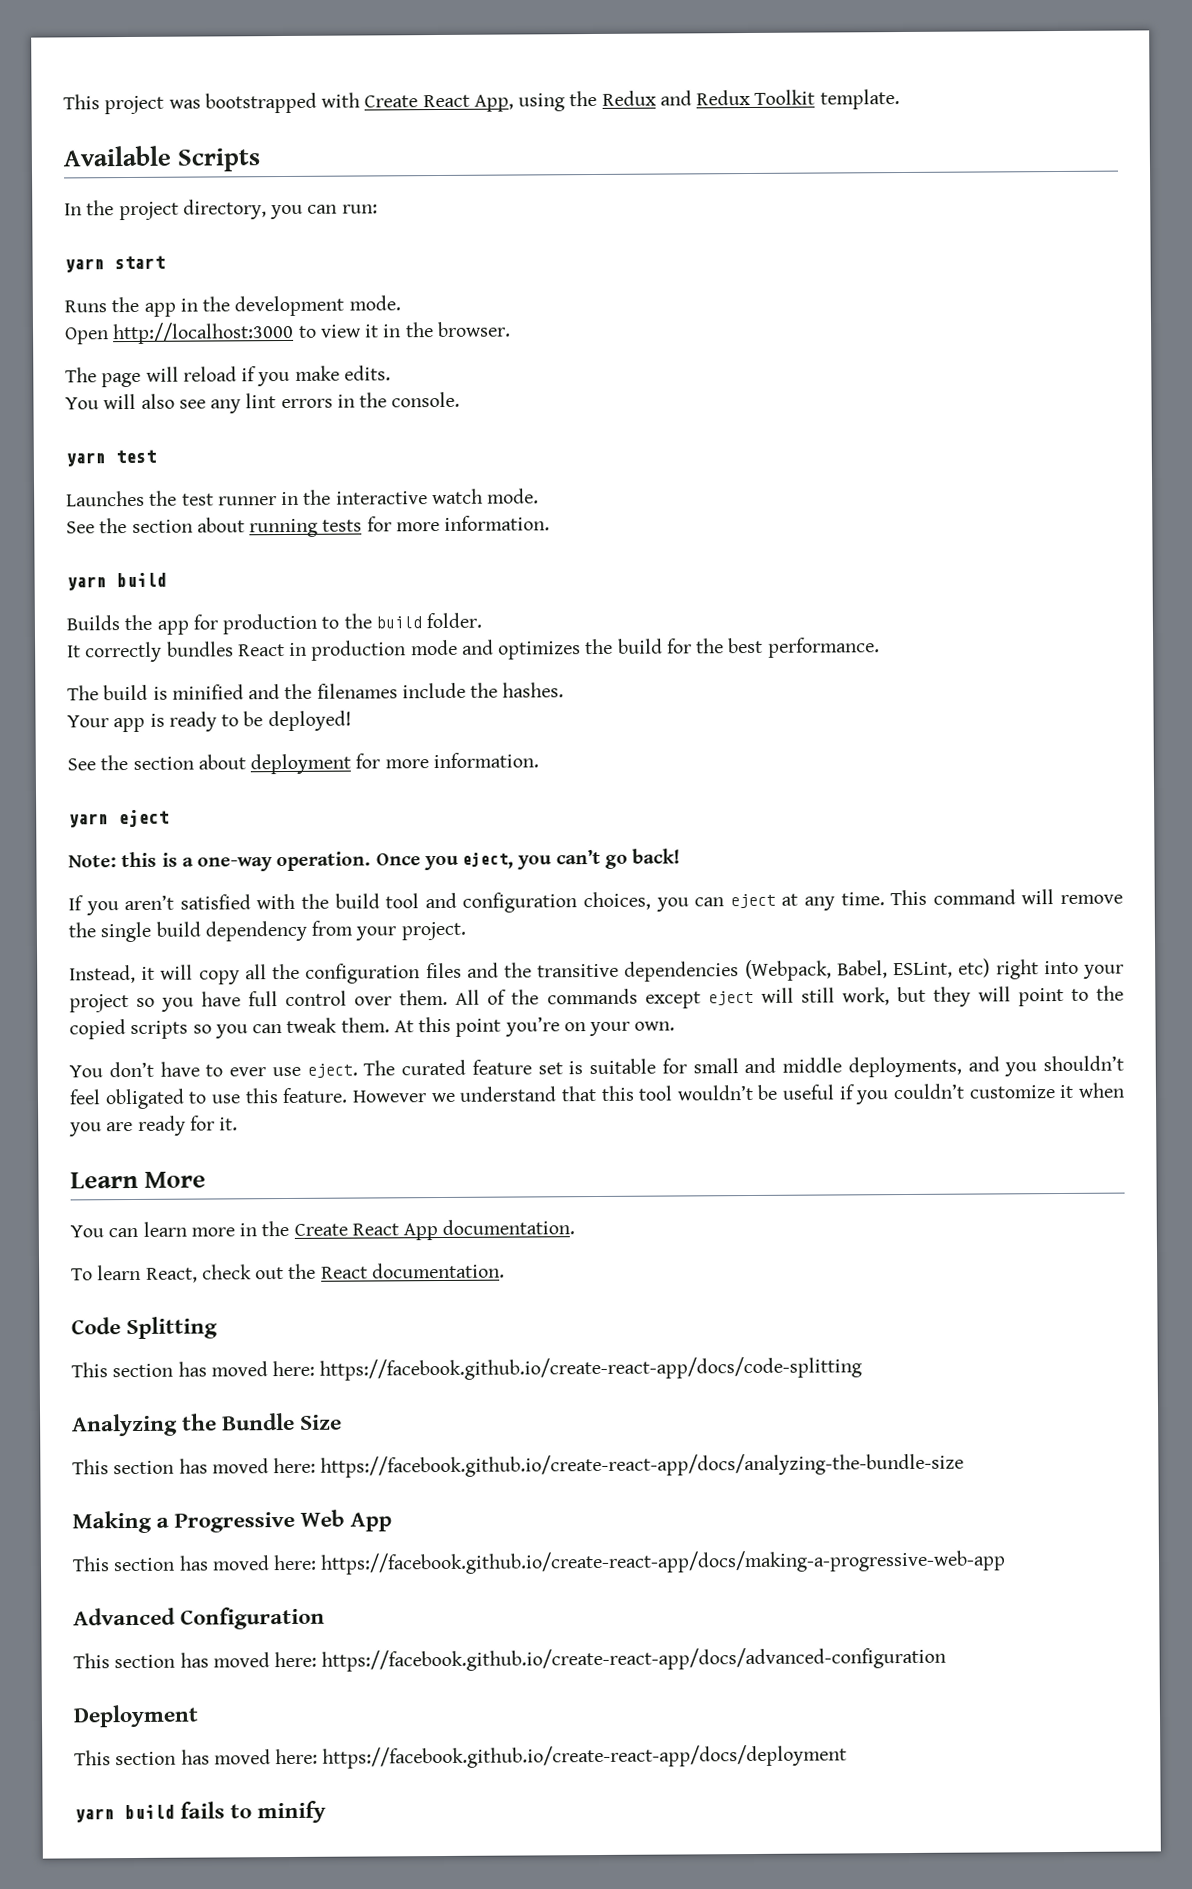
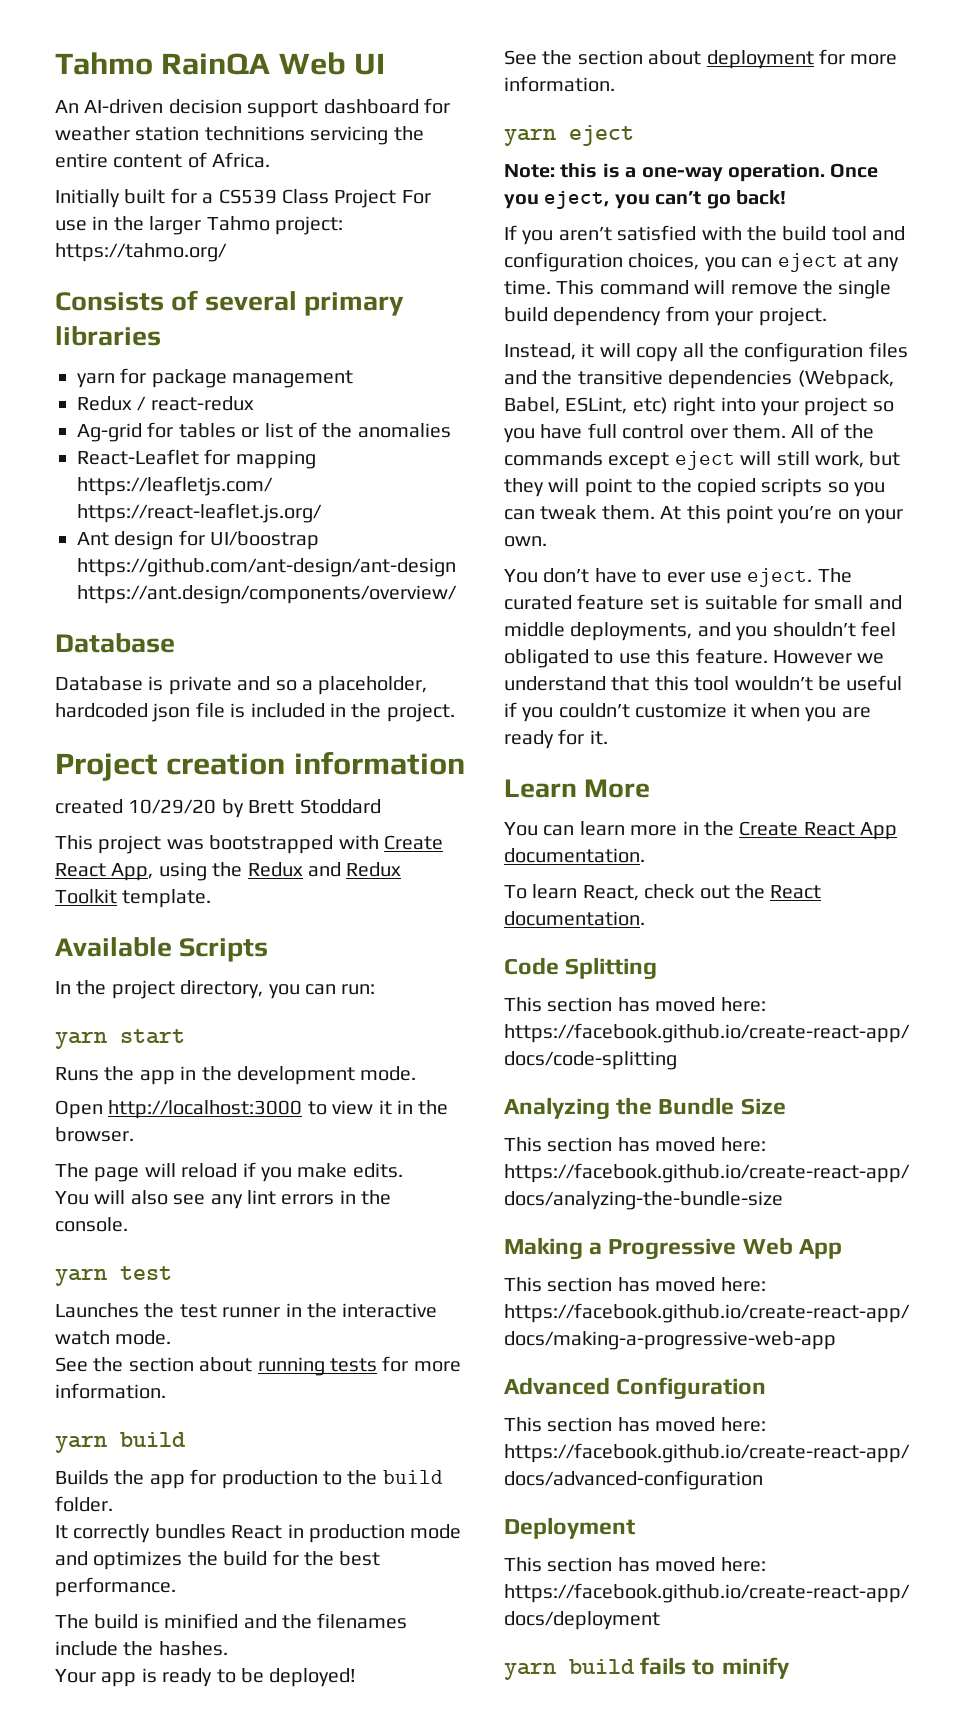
+ Tahmo RainQA Web UI
+ An AI-driven decision support dashboard for weather station technitions servicing the entire content of Africa.
+ Initially built for a CS539 Class Project For use in the larger Tahmo project: https://tahmo.org/
+ Consists of several primary libraries
+ yarn for package management
+ Redux / react-redux
+ Ag-grid for tables or list of the anomalies
+ React-Leaflet for mapping https://leafletjs.com/ https://react-leaflet.js.org/
+ Ant design for UI/boostrap https://github.com/ant-design/ant-design https://ant.design/components/overview/
+ Database
+ Database is private and so a placeholder, hardcoded json file is included in the project.
+ Project creation information
+ created 10/29/20 by Brett Stoddard

